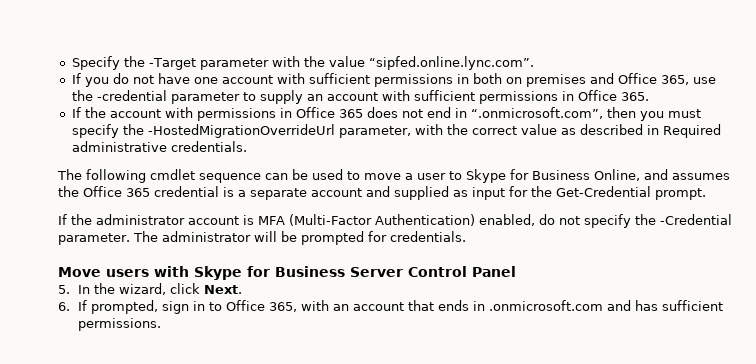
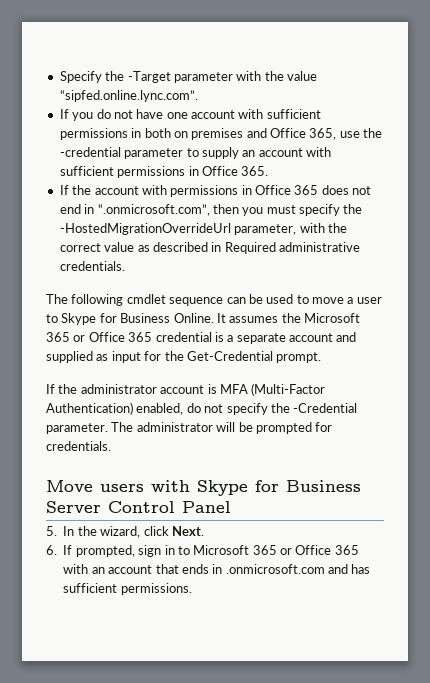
- The following cmdlet sequence can be used to move a user to Skype for Business Online, and assumes the Office 365 credential is a separate account and supplied as input for the Get-Credential prompt.
+ The following cmdlet sequence can be used to move a user to Skype for Business Online. It assumes the Microsoft 365 or Office 365 credential is a separate account and supplied as input for the Get-Credential prompt.
- 6. If prompted, sign in to Office 365, with an account that ends in .onmicrosoft.com and has sufficient permissions.
+ 6. If prompted, sign in to Microsoft 365 or Office 365 with an account that ends in .onmicrosoft.com and has sufficient permissions.

